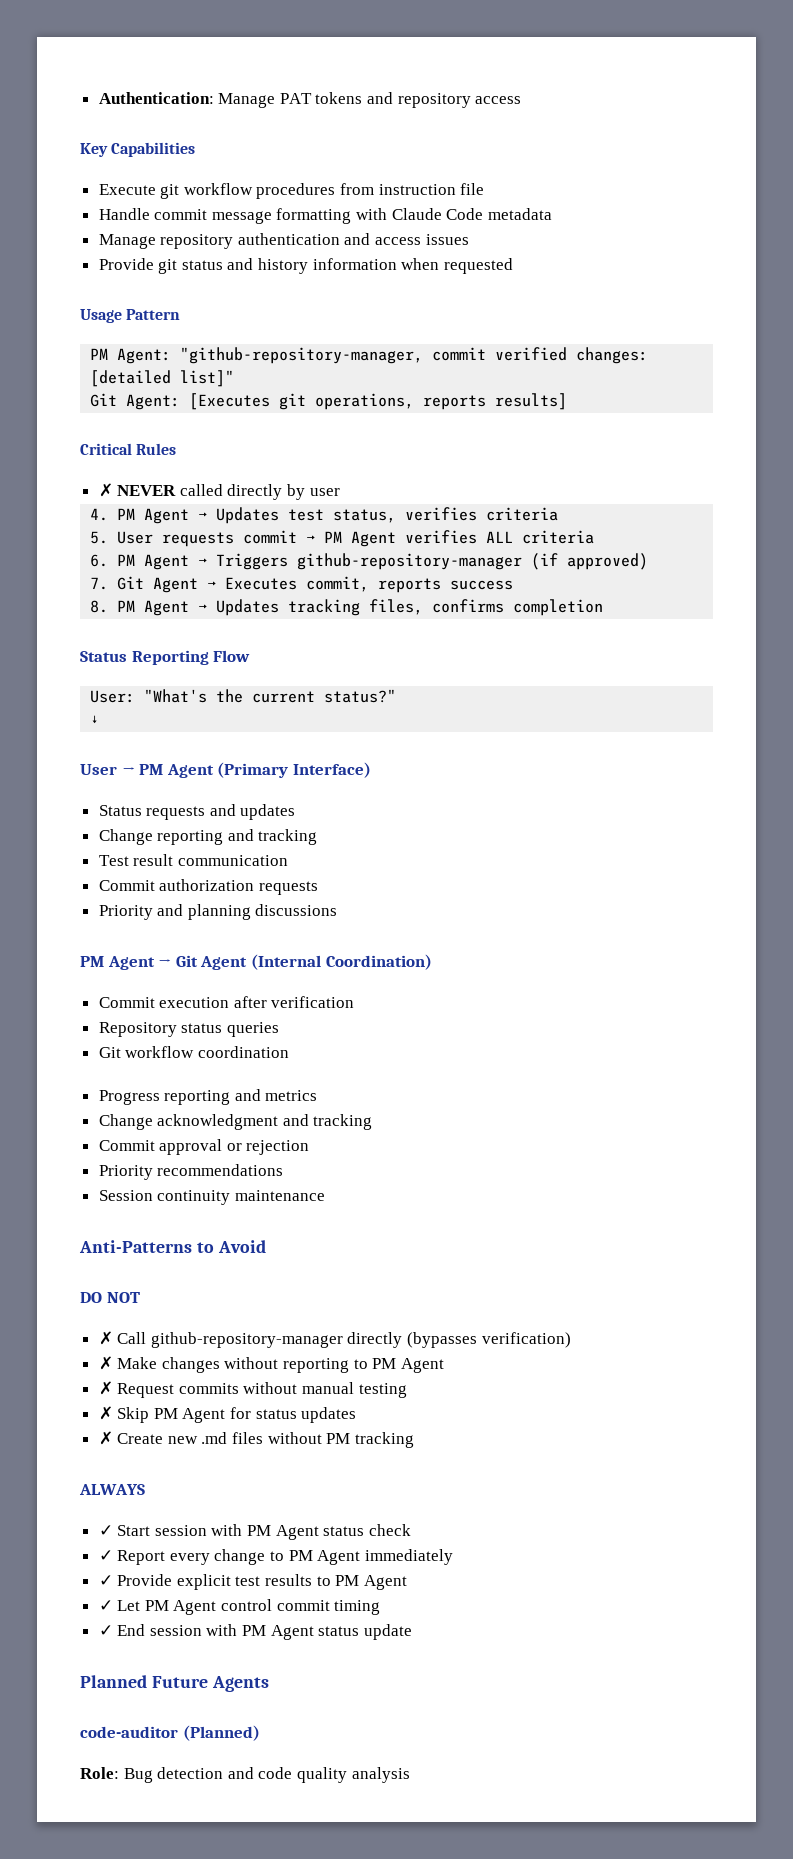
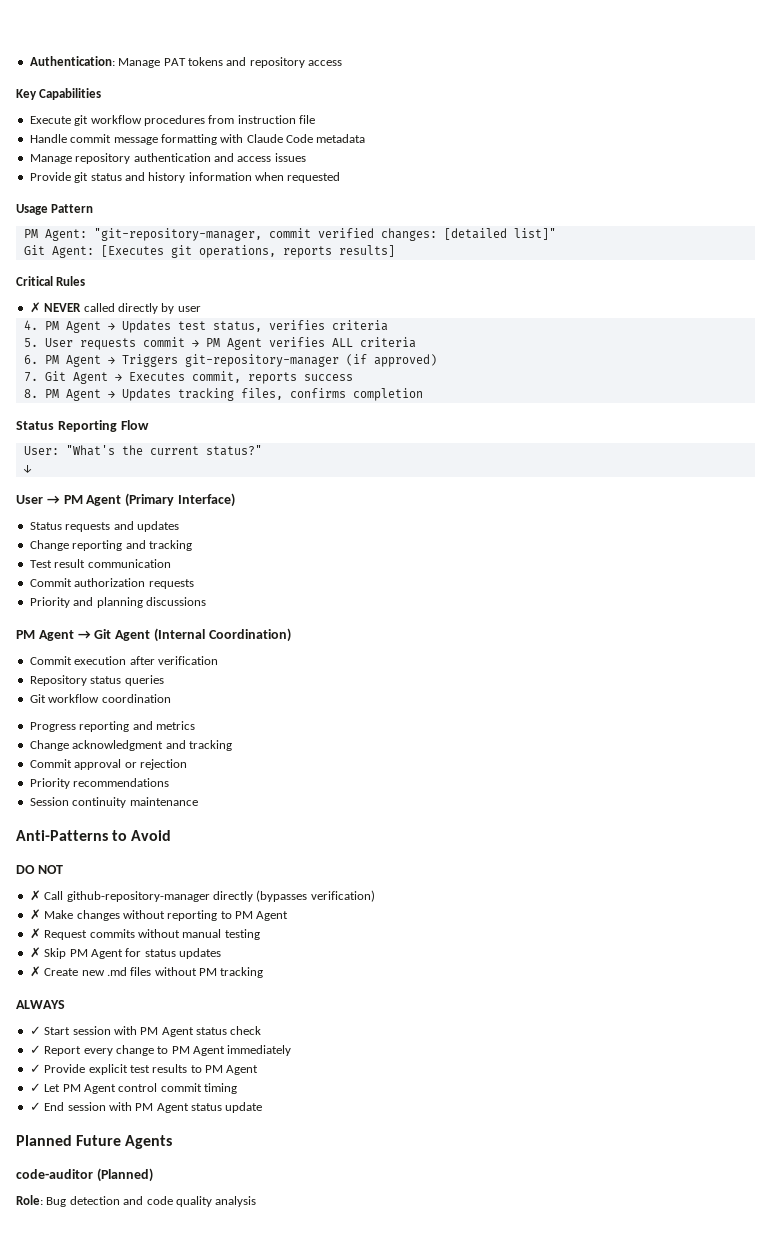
- PM Agent: "github-repository-manager, commit verified changes: [detailed list]"
+ PM Agent: "git-repository-manager, commit verified changes: [detailed list]"
- 6. PM Agent → Triggers github-repository-manager (if approved)
+ 6. PM Agent → Triggers git-repository-manager (if approved)

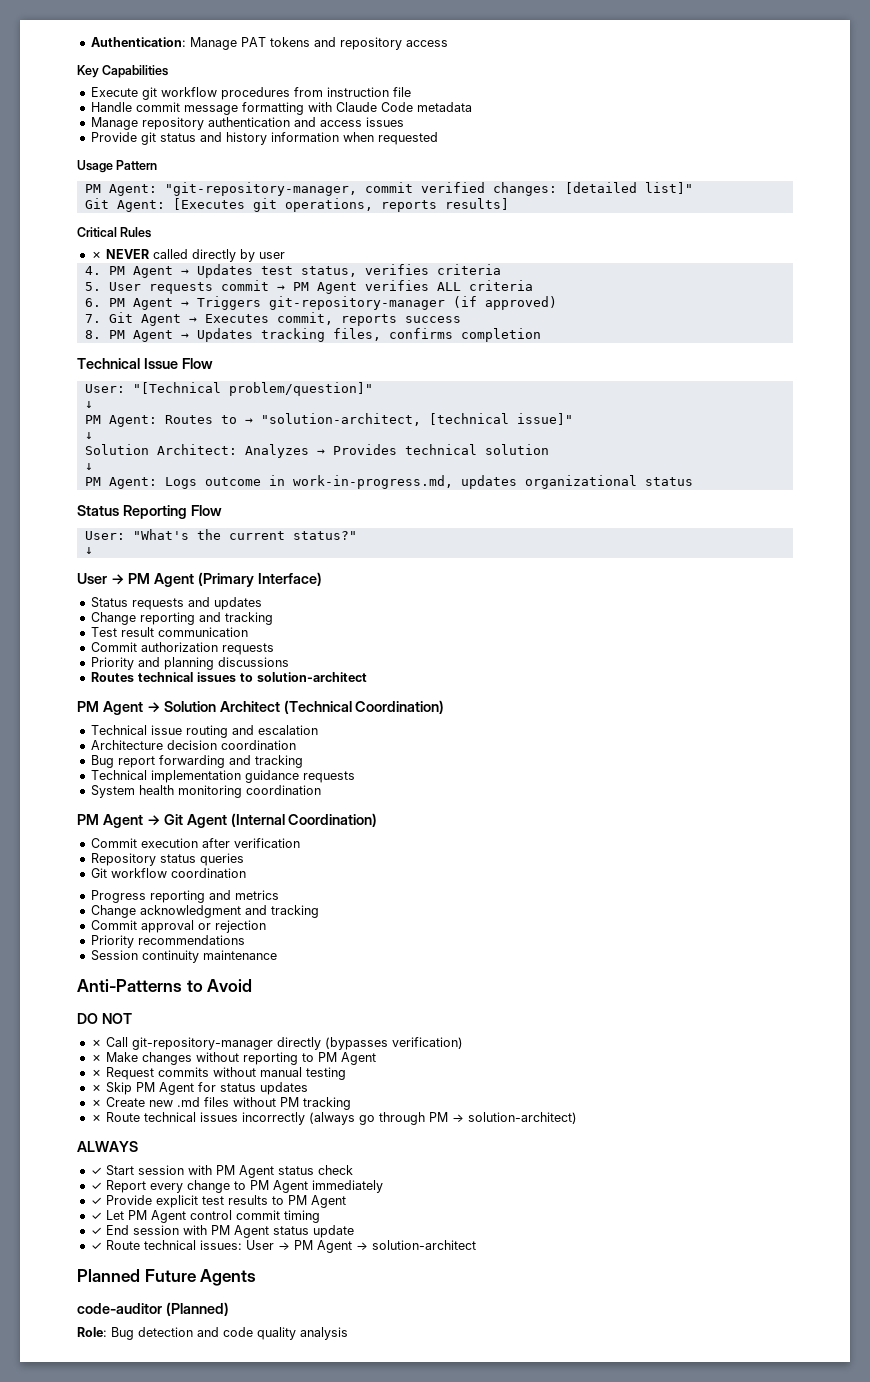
+ Technical Issue Flow
+ User: "[Technical problem/question]"
+ ↓
+ PM Agent: Routes to → "solution-architect, [technical issue]"
+ ↓
+ Solution Architect: Analyzes → Provides technical solution
+ ↓
+ PM Agent: Logs outcome in work-in-progress.md, updates organizational status
+ Routes technical issues to solution-architect
+ PM Agent → Solution Architect (Technical Coordination)
+ Technical issue routing and escalation
+ Architecture decision coordination
+ Bug report forwarding and tracking
+ Technical implementation guidance requests
+ System health monitoring coordination
- ✗ Call github-repository-manager directly (bypasses verification)
+ ✗ Call git-repository-manager directly (bypasses verification)
+ ✗ Route technical issues incorrectly (always go through PM → solution-architect)
+ ✓ Route technical issues: User → PM Agent → solution-architect

